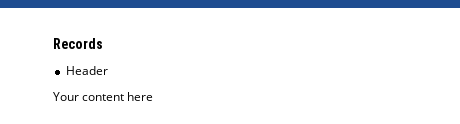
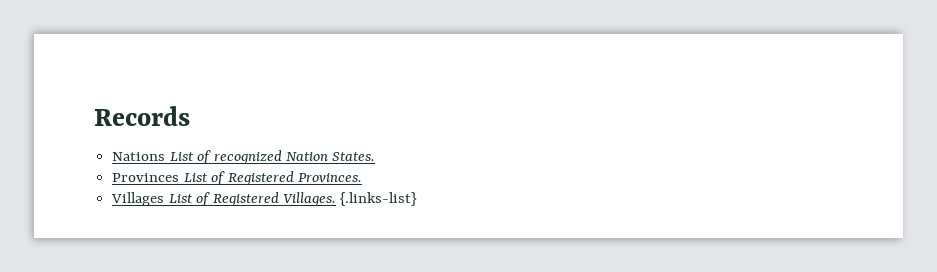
- Header
- Your content here
+ Nations List of recognized Nation States.
+ Provinces List of Registered Provinces.
+ Villages List of Registered Villages. {.links-list}

